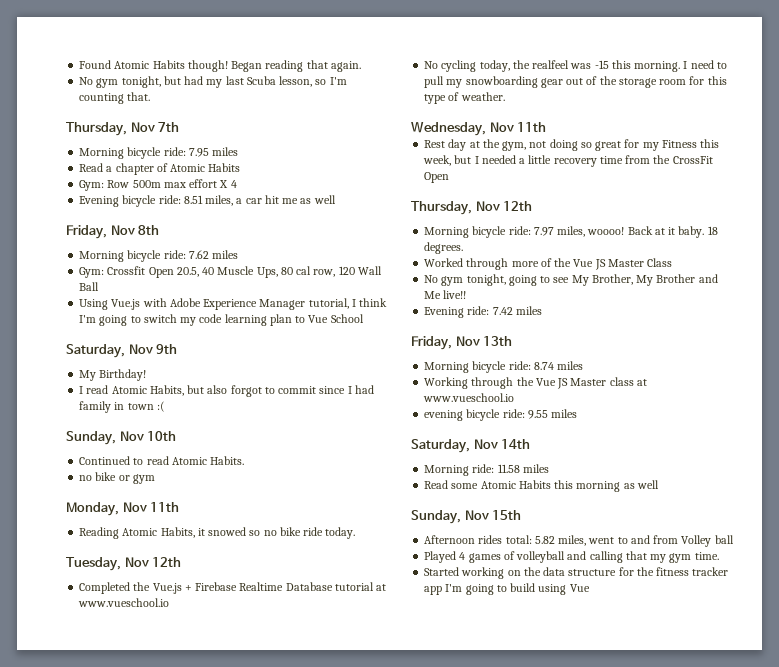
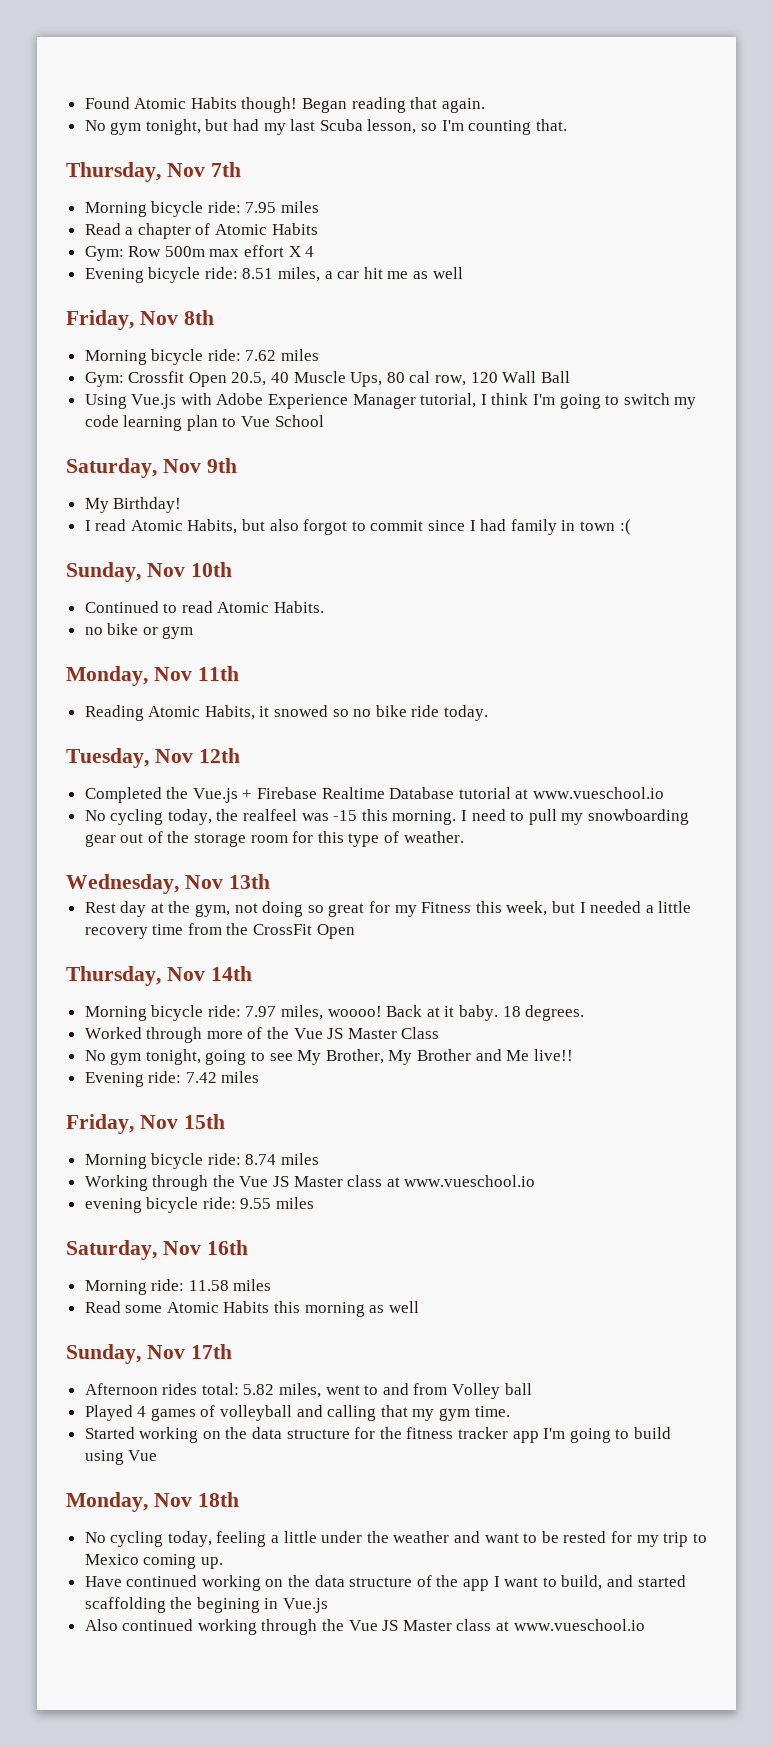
- Wednesday, Nov 11th
+ Wednesday, Nov 13th
- Thursday, Nov 12th
+ Thursday, Nov 14th
- Friday, Nov 13th
+ Friday, Nov 15th
- Saturday, Nov 14th
+ Saturday, Nov 16th
- Sunday, Nov 15th
+ Sunday, Nov 17th
+ Monday, Nov 18th
+ No cycling today, feeling a little under the weather and want to be rested for my trip to Mexico coming up.
+ Have continued working on the data structure of the app I want to build, and started scaffolding the begining in Vue.js
+ Also continued working through the Vue JS Master class at www.vueschool.io

